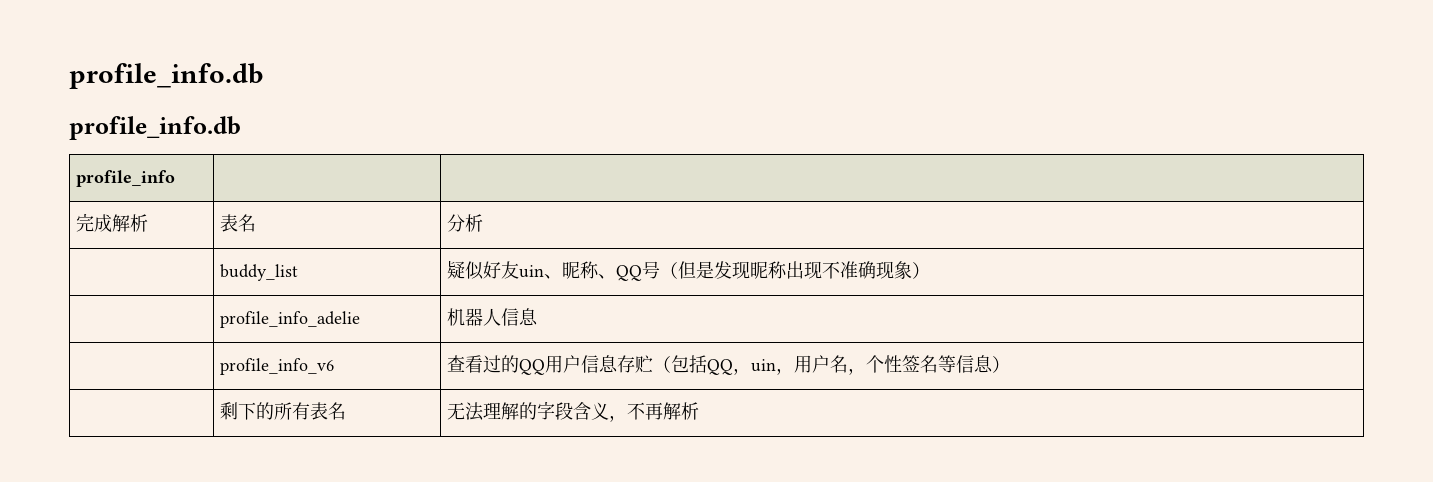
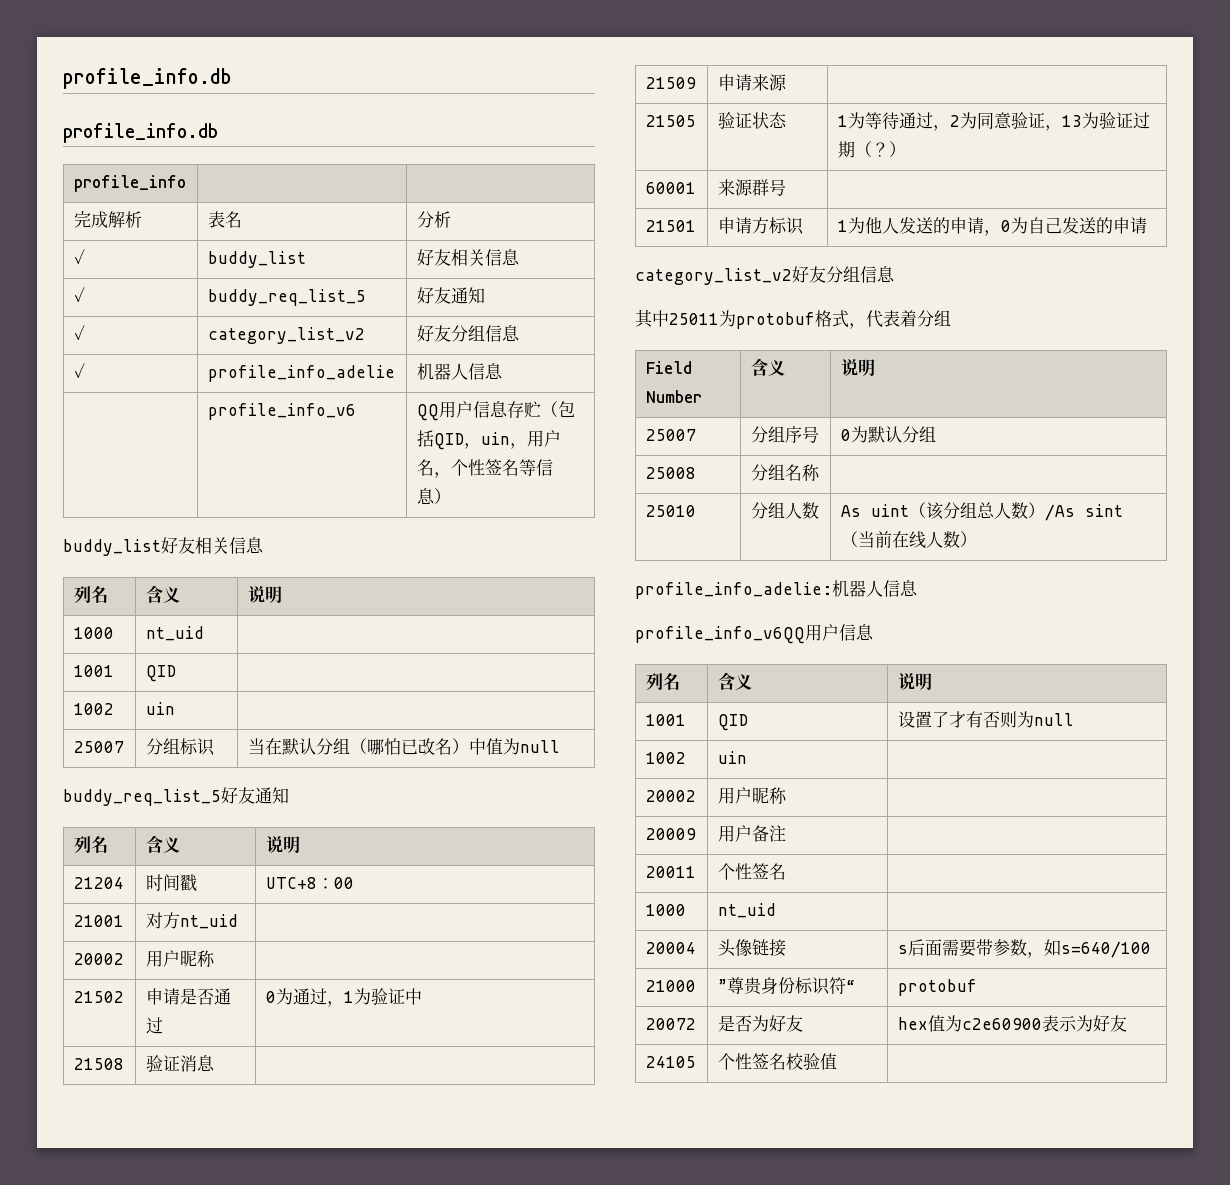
- | buddy_list | 疑似好友uin、昵称、QQ号（但是发现昵称出现不准确现象）
- | profile_info_adelie | 机器人信息
+ ✓ | buddy_list | 好友相关信息
+ ✓ | buddy_req_list_5 | 好友通知
+ ✓ | category_list_v2 | 好友分组信息
+ ✓ | profile_info_adelie | 机器人信息
- | profile_info_v6 | 查看过的QQ用户信息存贮（包括QQ，uin，用户名，个性签名等信息）
+ | profile_info_v6 | QQ用户信息存贮（包括QID，uin，用户名，个性签名等信息）
- | 剩下的所有表名 | 无法理解的字段含义，不再解析
+ buddy_list好友相关信息
+ 列名 | 含义 | 说明
+ 1000 | nt_uid |
+ 1001 | QID |
+ 1002 | uin |
+ 25007 | 分组标识 | 当在默认分组（哪怕已改名）中值为null
+ buddy_req_list_5好友通知
+ 列名 | 含义 | 说明
+ 21204 | 时间戳 | UTC+8：00
+ 21001 | 对方nt_uid |
+ 20002 | 用户昵称 |
+ 21502 | 申请是否通过 | 0为通过，1为验证中
+ 21508 | 验证消息 |
+ 21509 | 申请来源 |
+ 21505 | 验证状态 | 1为等待通过，2为同意验证，13为验证过期（？）
+ 60001 | 来源群号 |
+ 21501 | 申请方标识 | 1为他人发送的申请，0为自己发送的申请
+ category_list_v2好友分组信息
+ 其中25011为protobuf格式，代表着分组
+ Field Number | 含义 | 说明
+ 25007 | 分组序号 | 0为默认分组
+ 25008 | 分组名称 |
+ 25010 | 分组人数 | As uint（该分组总人数）/As sint（当前在线人数）
+ profile_info_adelie:机器人信息
+ profile_info_v6QQ用户信息
+ 列名 | 含义 | 说明
+ 1001 | QID | 设置了才有否则为null
+ 1002 | uin |
+ 20002 | 用户昵称 |
+ 20009 | 用户备注 |
+ 20011 | 个性签名 |
+ 1000 | nt_uid |
+ 20004 | 头像链接 | s后面需要带参数，如s=640/100
+ 21000 | ”尊贵身份标识符“ | protobuf
+ 20072 | 是否为好友 | hex值为c2e60900表示为好友
+ 24105 | 个性签名校验值 |

